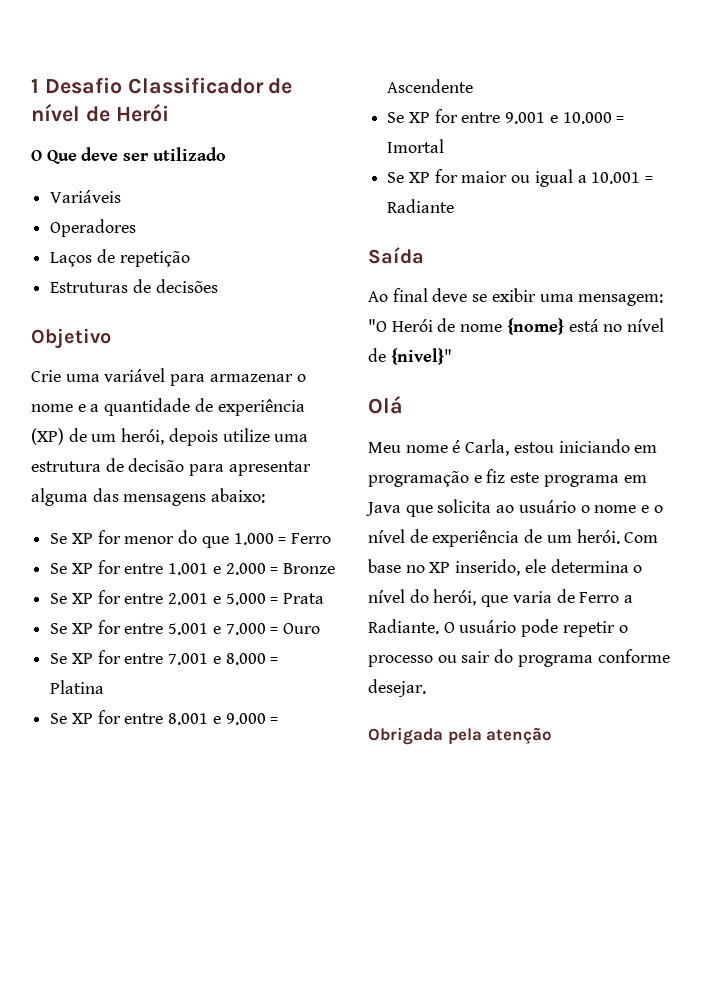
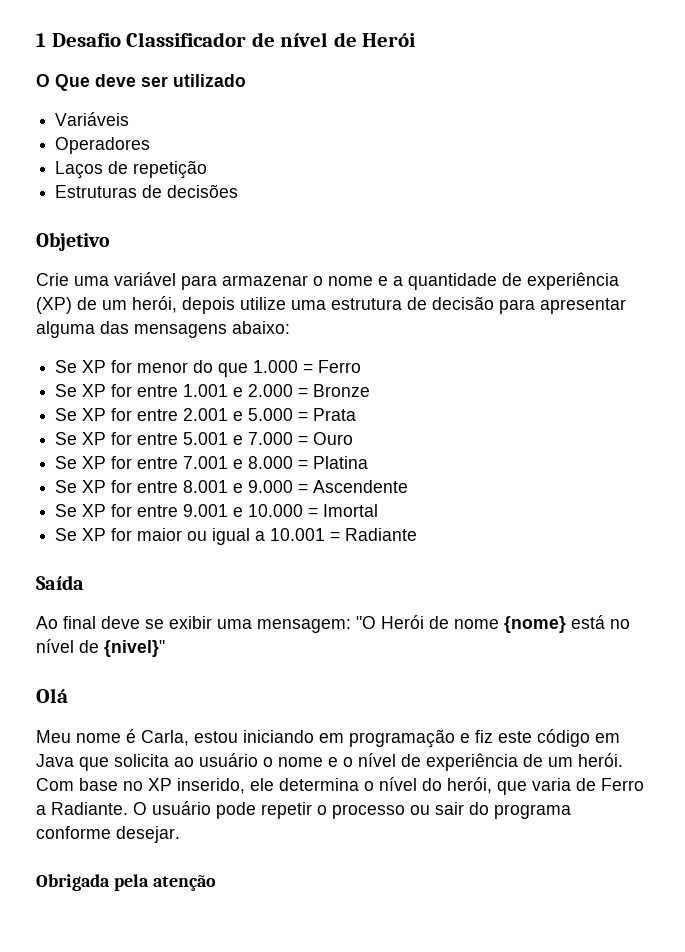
- Meu nome é Carla, estou iniciando em programação e fiz este programa em Java que solicita ao usuário o nome e o nível de experiência de um herói.
+ Meu nome é Carla, estou iniciando em programação e fiz este código em Java que solicita ao usuário o nome e o nível de experiência de um herói.

